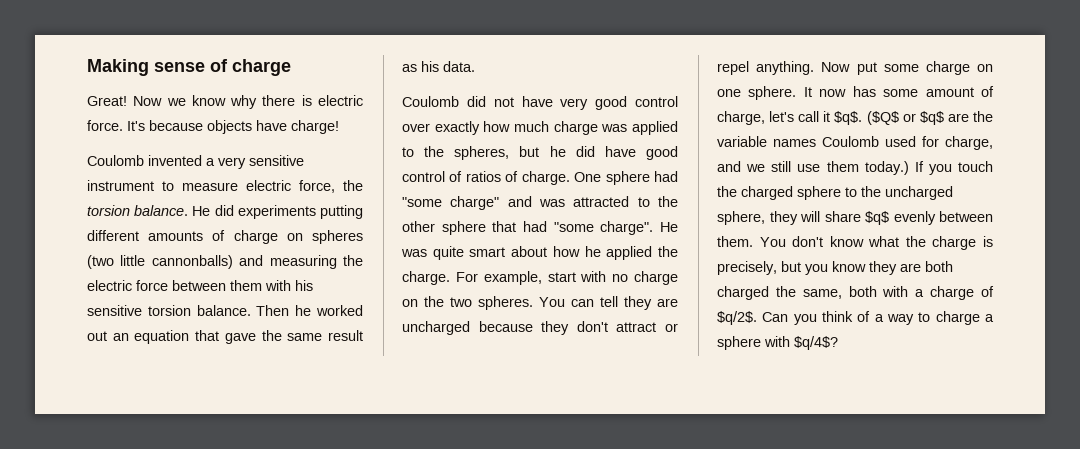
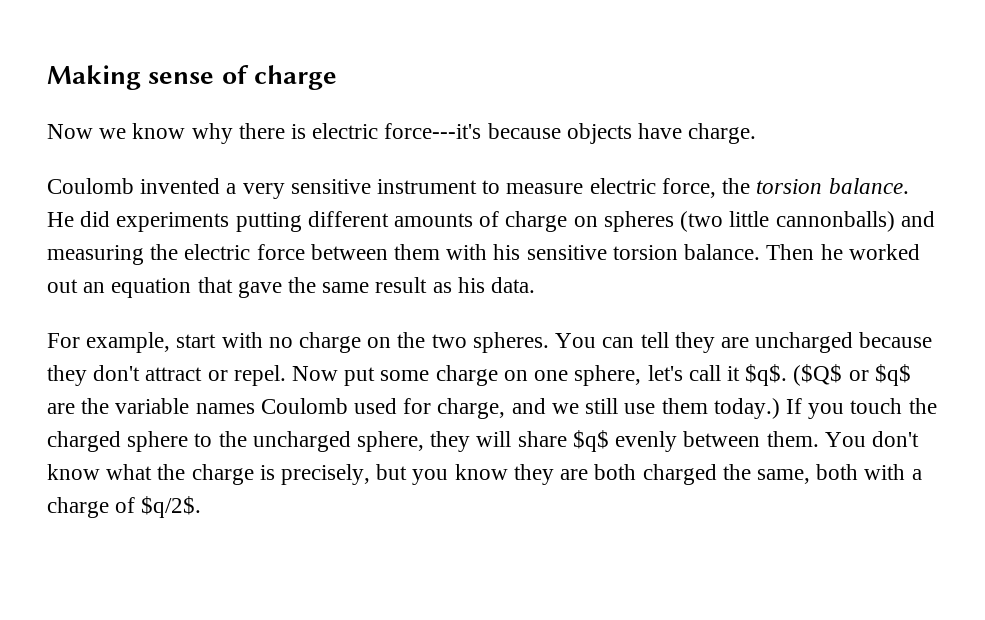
- Great! Now we know why there is electric force. It's because objects have charge!
+ Now we know why there is electric force---it's because objects have charge.
- Coulomb did not have very good control over exactly how much charge was applied to the spheres, but he did have good control of ratios of charge. One sphere had "some charge" and was attracted to the other sphere that had "some charge". He was quite smart about how he applied the charge.
- You can tell they are uncharged because they don't attract or repel anything.
+ You can tell they are uncharged because they don't attract or repel.
- Now put some charge on one sphere. It now has some amount of charge, let's call it $q$.
+ Now put some charge on one sphere, let's call it $q$.
- Can you think of a way to charge a sphere with $q/4$?

